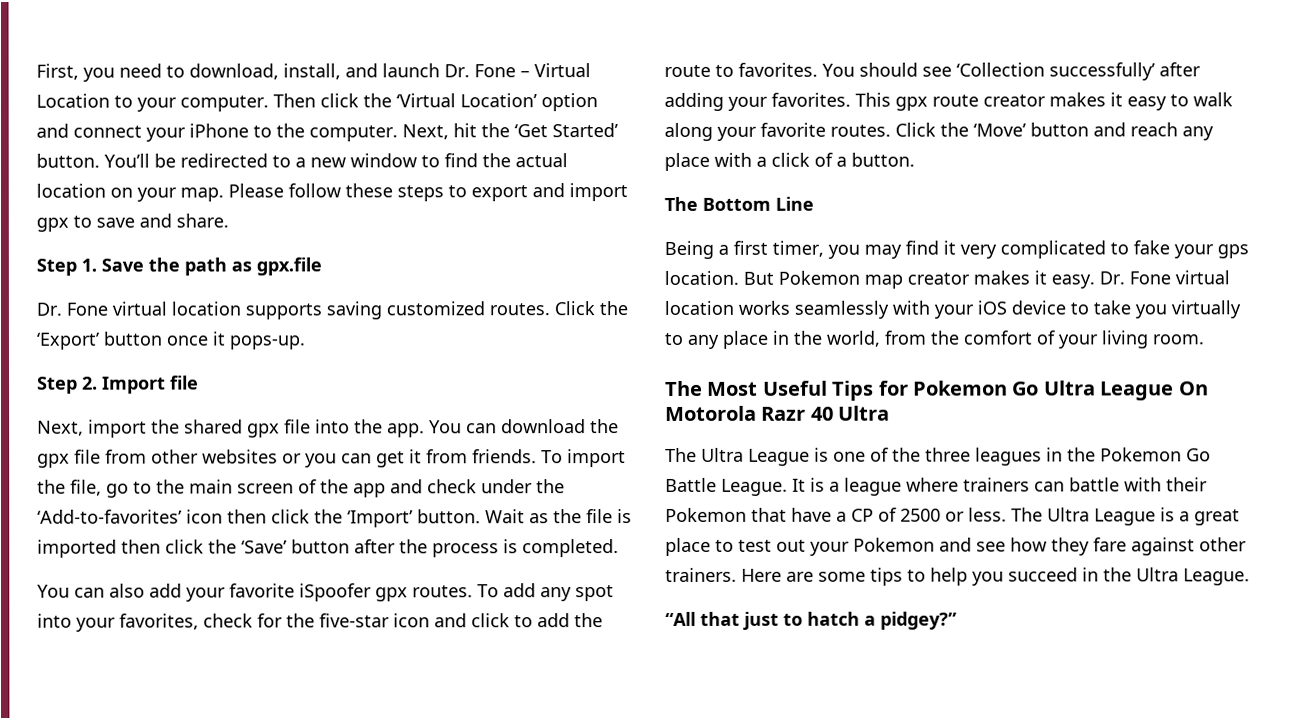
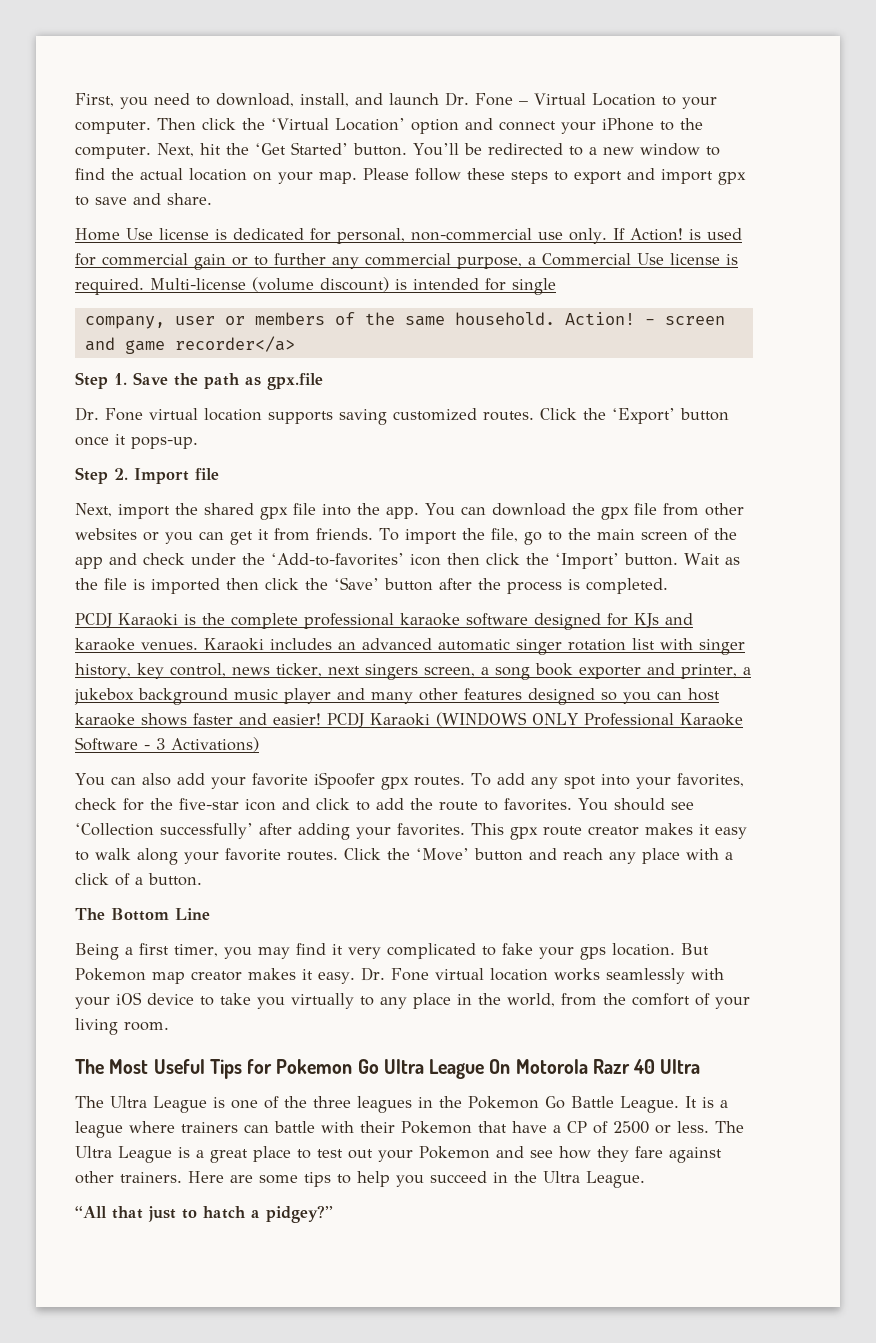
+ Home Use license is dedicated for personal, non-commercial use only. If Action! is used for commercial gain or to further any commercial purpose, a Commercial Use license is required. Multi-license (volume discount) is intended for single
+ company, user or members of the same household. Action! - screen and game recorder</a>
+ PCDJ Karaoki is the complete professional karaoke software designed for KJs and karaoke venues. Karaoki includes an advanced automatic singer rotation list with singer history, key control, news ticker, next singers screen, a song book exporter and printer, a jukebox background music player and many other features designed so you can host karaoke shows faster and easier! PCDJ Karaoki (WINDOWS ONLY Professional Karaoke Software - 3 Activations)

